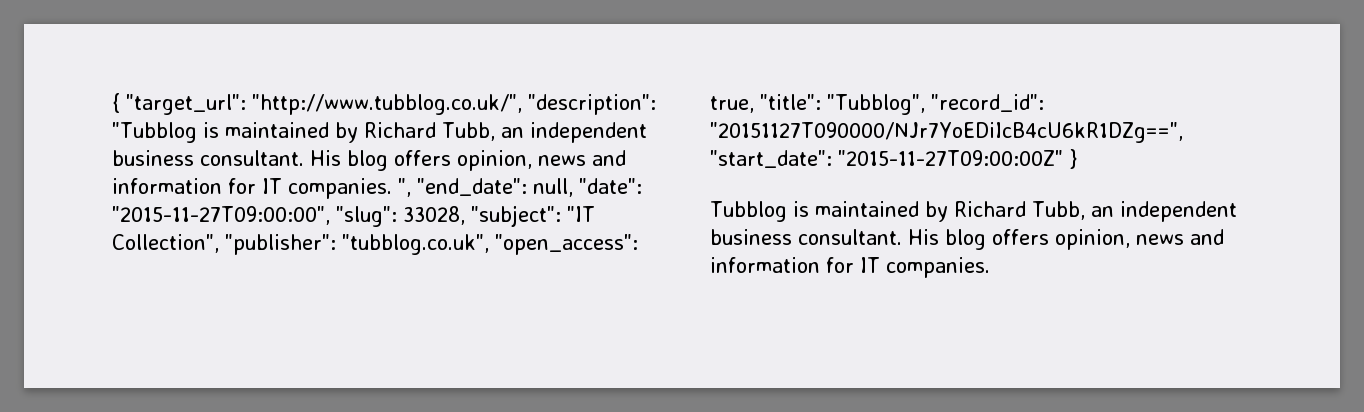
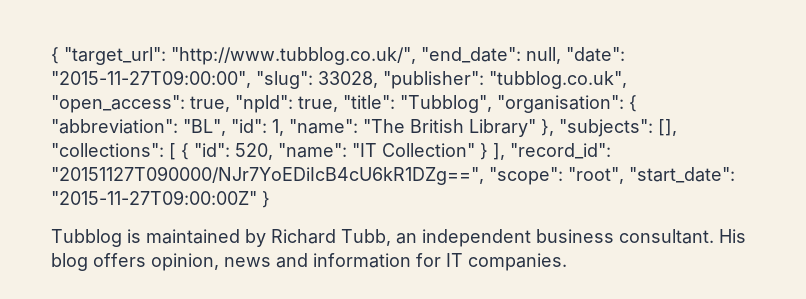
- { "target_url": "http://www.tubblog.co.uk/", "description": "Tubblog is maintained by Richard Tubb, an independent business consultant. His blog offers opinion, news and information for IT companies. ", "end_date": null, "date": "2015-11-27T09:00:00", "slug": 33028, "subject": "IT Collection", "publisher": "tubblog.co.uk", "open_access": true, "title": "Tubblog", "record_id": "20151127T090000/NJr7YoEDiIcB4cU6kR1DZg==", "start_date": "2015-11-27T09:00:00Z" }
+ { "target_url": "http://www.tubblog.co.uk/", "end_date": null, "date": "2015-11-27T09:00:00", "slug": 33028, "publisher": "tubblog.co.uk", "open_access": true, "npld": true, "title": "Tubblog", "organisation": { "abbreviation": "BL", "id": 1, "name": "The British Library" }, "subjects": [], "collections": [ { "id": 520, "name": "IT Collection" } ], "record_id": "20151127T090000/NJr7YoEDiIcB4cU6kR1DZg==", "scope": "root", "start_date": "2015-11-27T09:00:00Z" }

